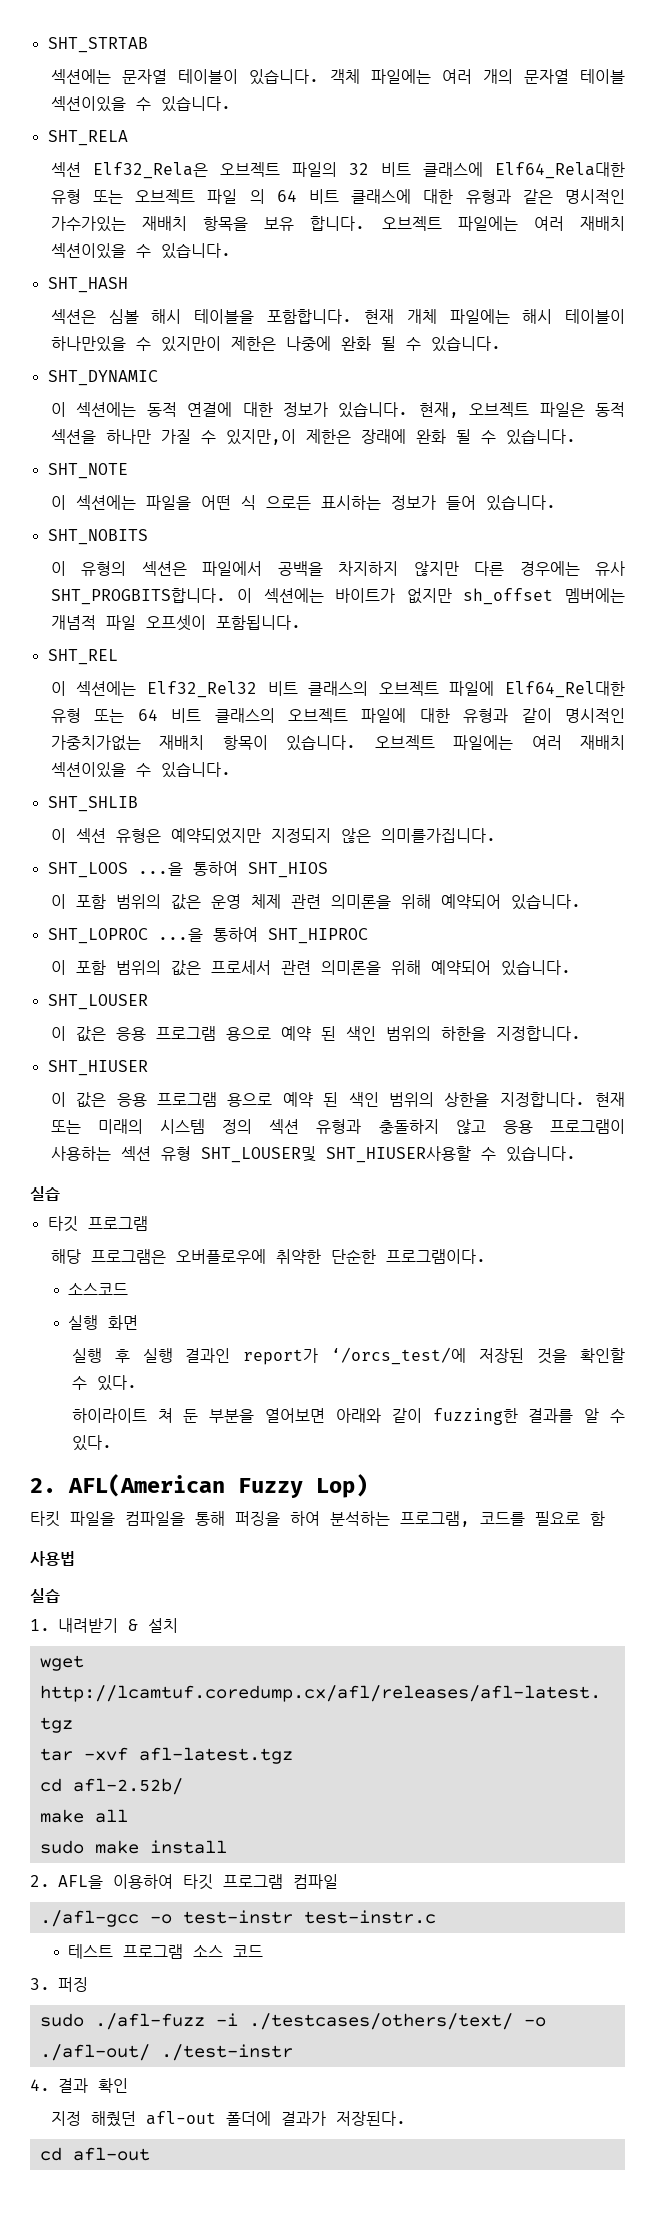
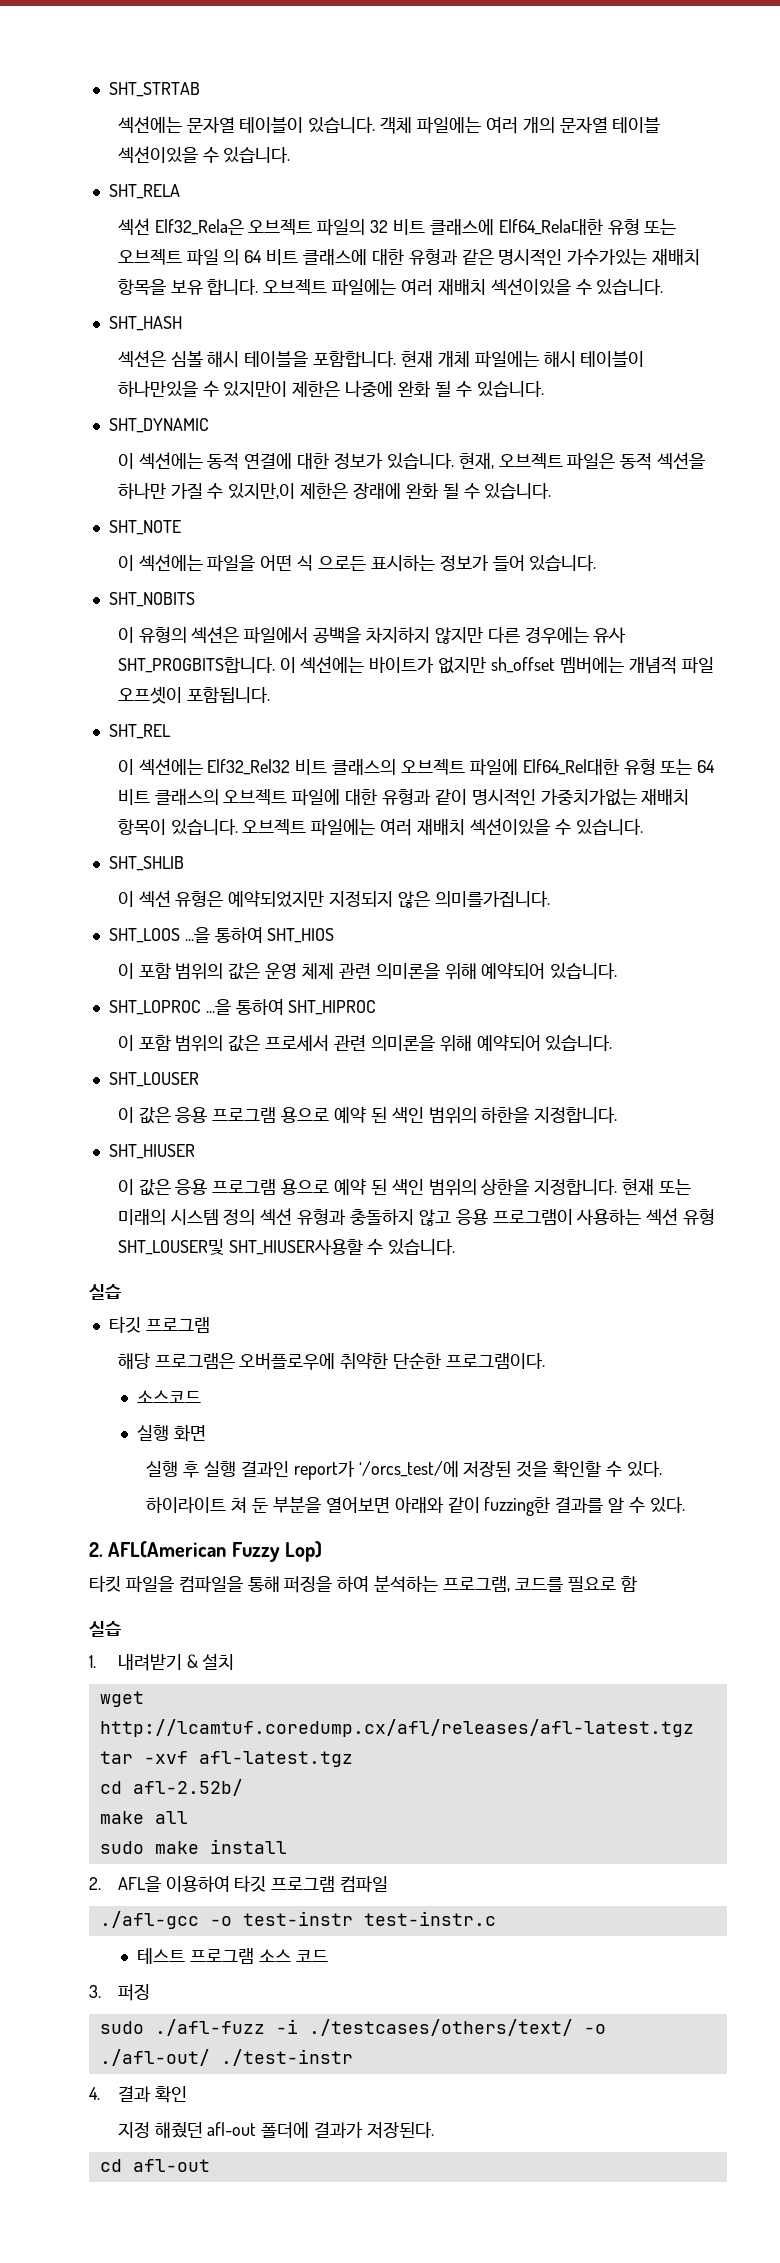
- 사용법

